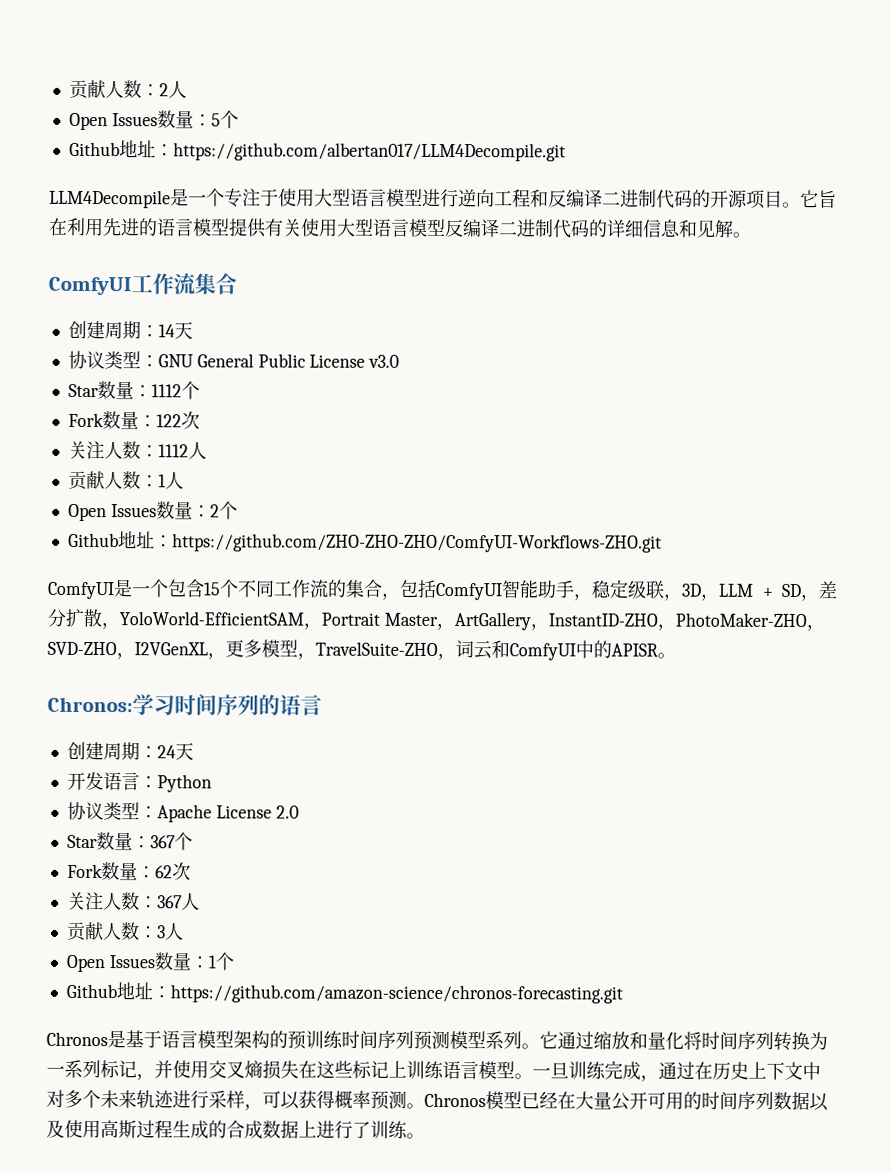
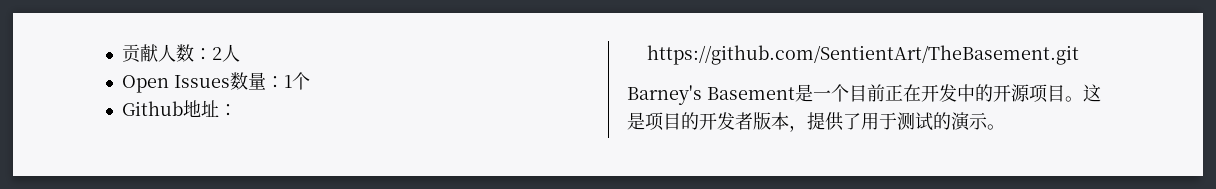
- Open Issues数量：5个
- Github地址：https://github.com/albertan017/LLM4Decompile.git
- LLM4Decompile是一个专注于使用大型语言模型进行逆向工程和反编译二进制代码的开源项目。它旨在利用先进的语言模型提供有关使用大型语言模型反编译二进制代码的详细信息和见解。
- ComfyUI工作流集合
- 创建周期：14天
- 协议类型：GNU General Public License v3.0
- Star数量：1112个
- Fork数量：122次
- 关注人数：1112人
- 贡献人数：1人
- Open Issues数量：2个
- Github地址：https://github.com/ZHO-ZHO-ZHO/ComfyUI-Workflows-ZHO.git
- ComfyUI是一个包含15个不同工作流的集合，包括ComfyUI智能助手，稳定级联，3D，LLM + SD，差分扩散，YoloWorld-EfficientSAM，Portrait Master，ArtGallery，InstantID-ZHO，PhotoMaker-ZHO，SVD-ZHO，I2VGenXL，更多模型，TravelSuite-ZHO，词云和ComfyUI中的APISR。
- Chronos:学习时间序列的语言
- 创建周期：24天
- 开发语言：Python
- 协议类型：Apache License 2.0
- Star数量：367个
- Fork数量：62次
- 关注人数：367人
- 贡献人数：3人
- Github地址：https://github.com/amazon-science/chronos-forecasting.git
- Chronos是基于语言模型架构的预训练时间序列预测模型系列。它通过缩放和量化将时间序列转换为一系列标记，并使用交叉熵损失在这些标记上训练语言模型。一旦训练完成，通过在历史上下文中对多个未来轨迹进行采样，可以获得概率预测。Chronos模型已经在大量公开可用的时间序列数据以及使用高斯过程生成的合成数据上进行了训练。
+ Github地址：https://github.com/SentientArt/TheBasement.git
+ Barney's Basement是一个目前正在开发中的开源项目。这是项目的开发者版本，提供了用于测试的演示。

